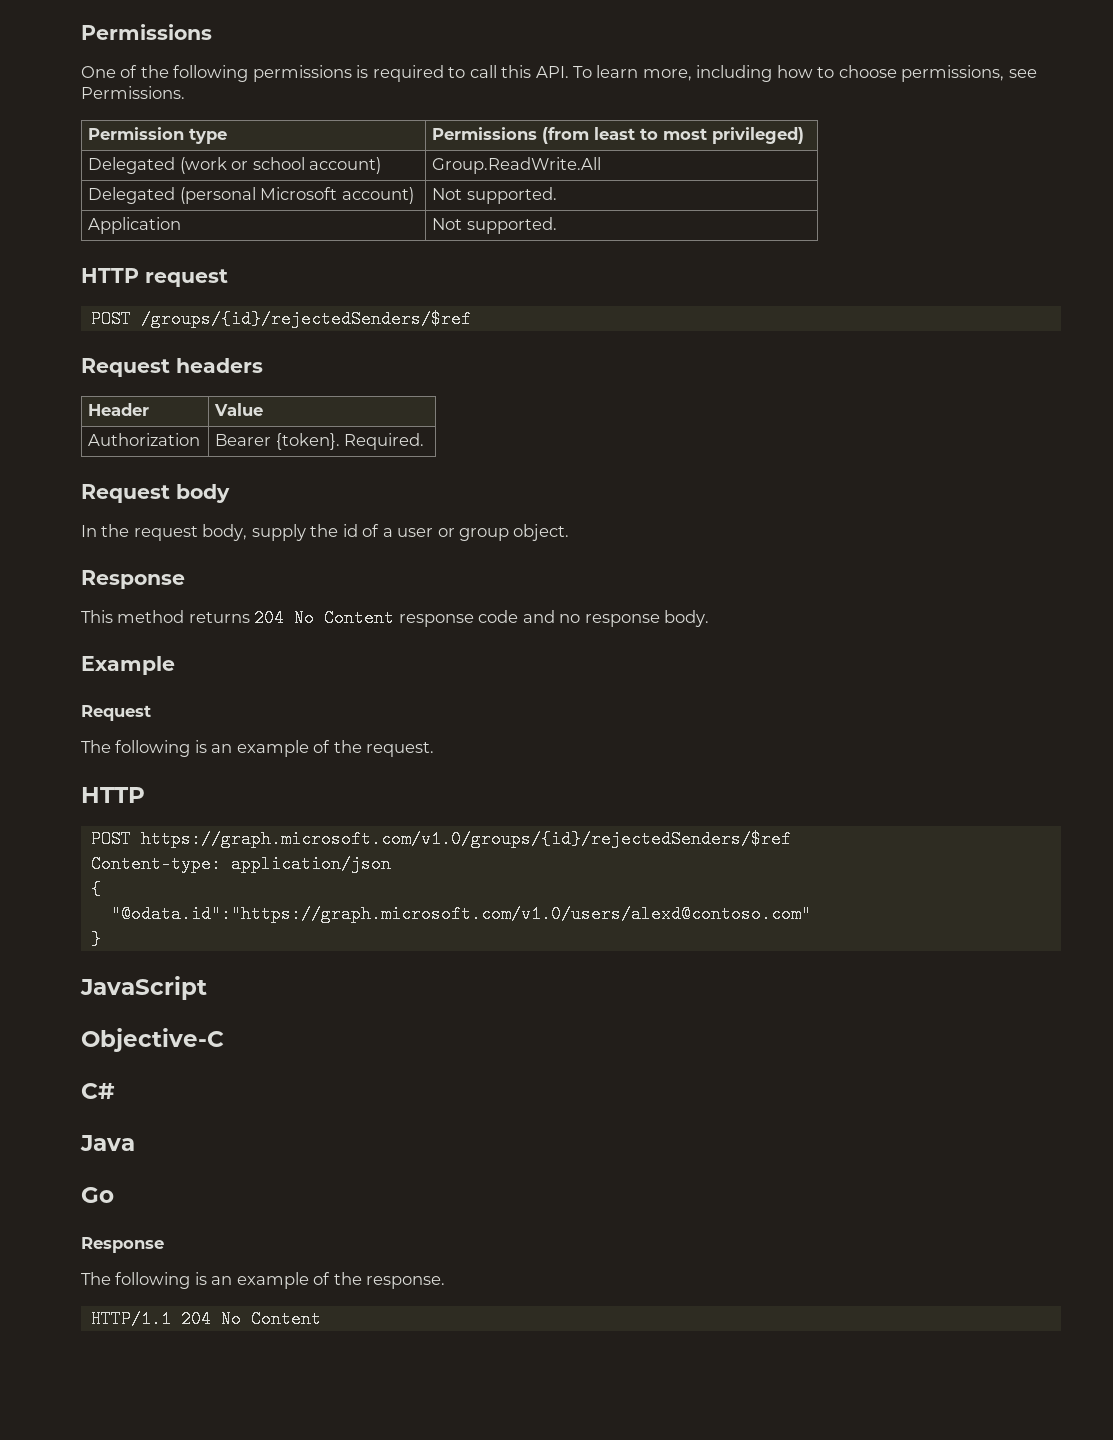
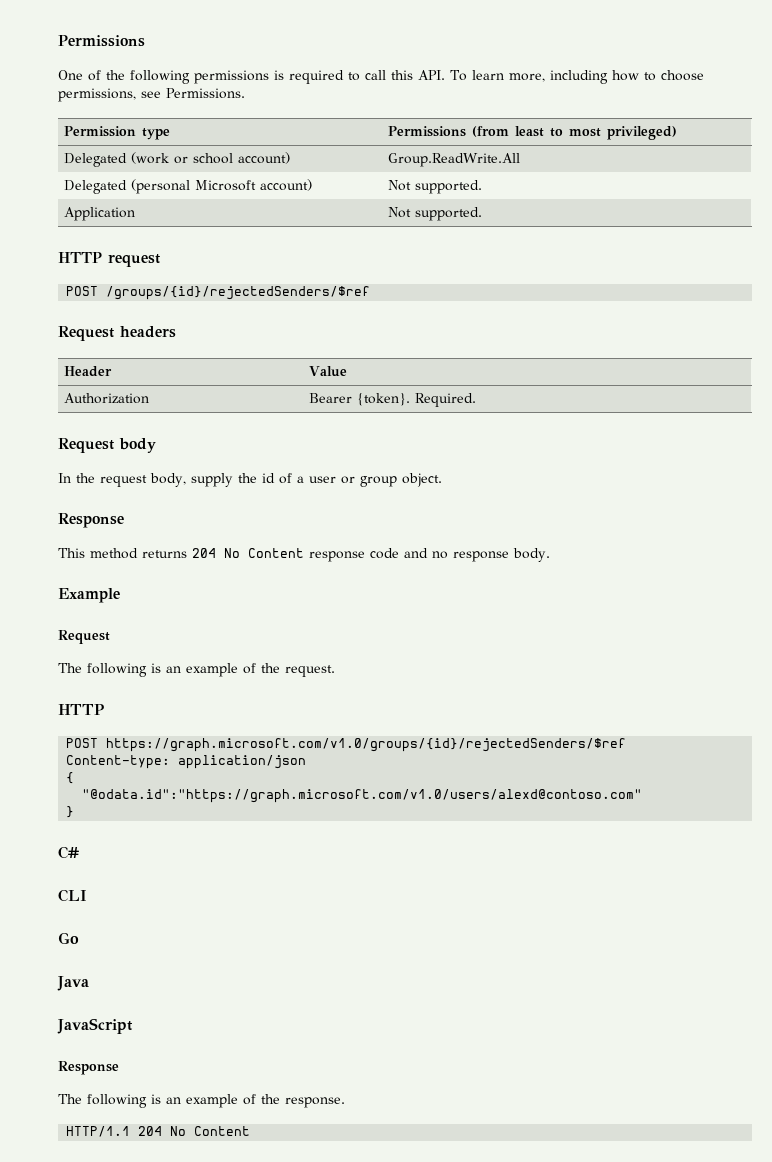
- JavaScript
- Objective-C
  C#
+ CLI
+ Go
- Go
+ JavaScript

